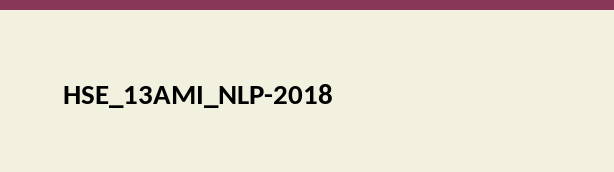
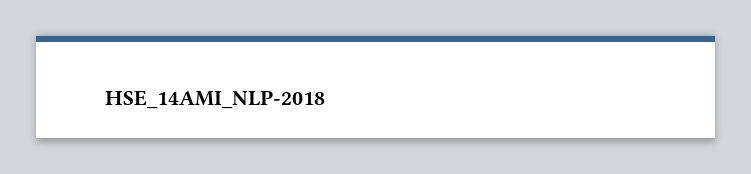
- HSE_13AMI_NLP-2018
+ HSE_14AMI_NLP-2018

